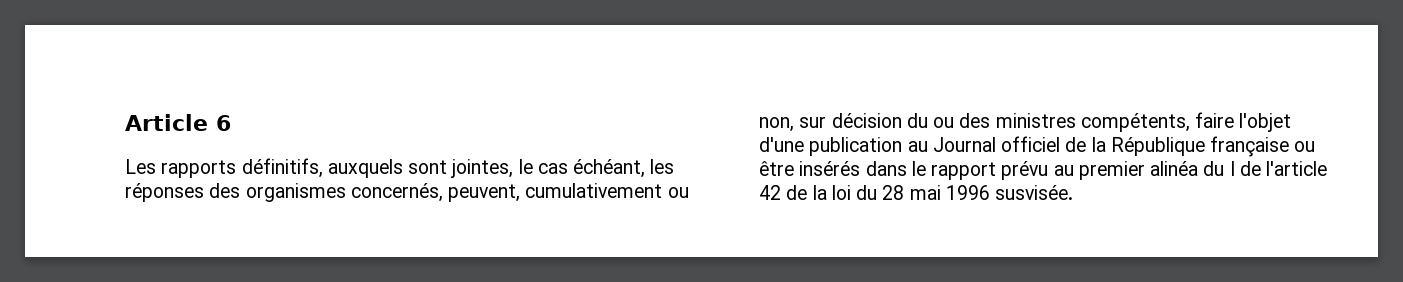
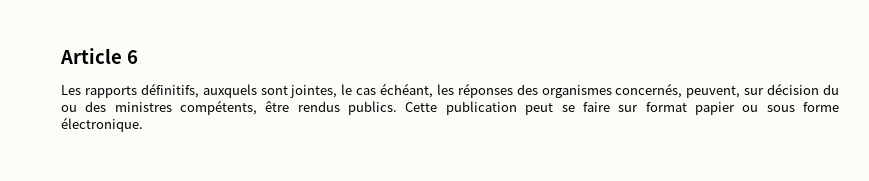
- Les rapports définitifs, auxquels sont jointes, le cas échéant, les réponses des organismes concernés, peuvent, cumulativement ou non, sur décision du ou des ministres compétents, faire l'objet d'une publication au Journal officiel de la République française ou être insérés dans le rapport prévu au premier alinéa du I de l'article 42 de la loi du 28 mai 1996 susvisée.
+ Les rapports définitifs, auxquels sont jointes, le cas échéant, les réponses des organismes concernés, peuvent, sur décision du ou des ministres compétents, être rendus publics. Cette publication peut se faire sur format papier ou sous forme électronique.

